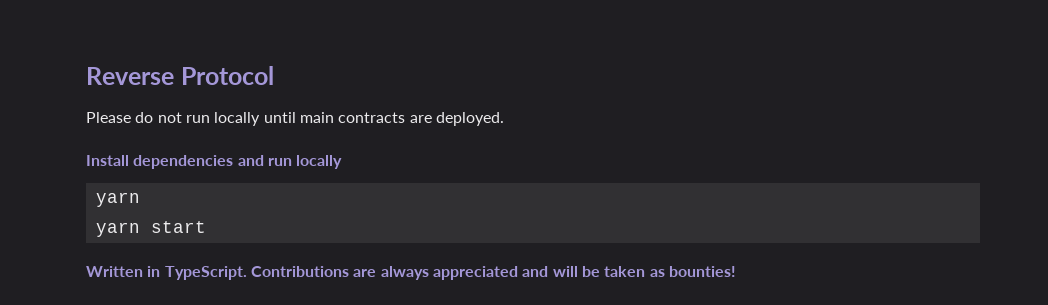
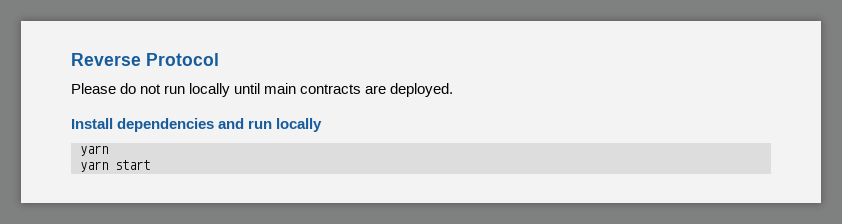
- Written in TypeScript. Contributions are always appreciated and will be taken as bounties!

